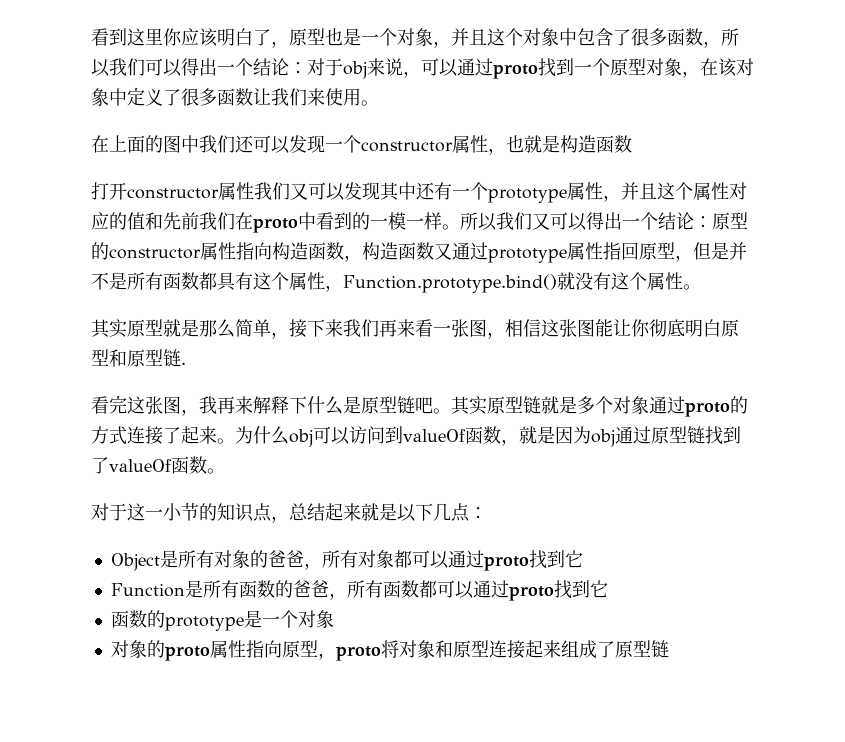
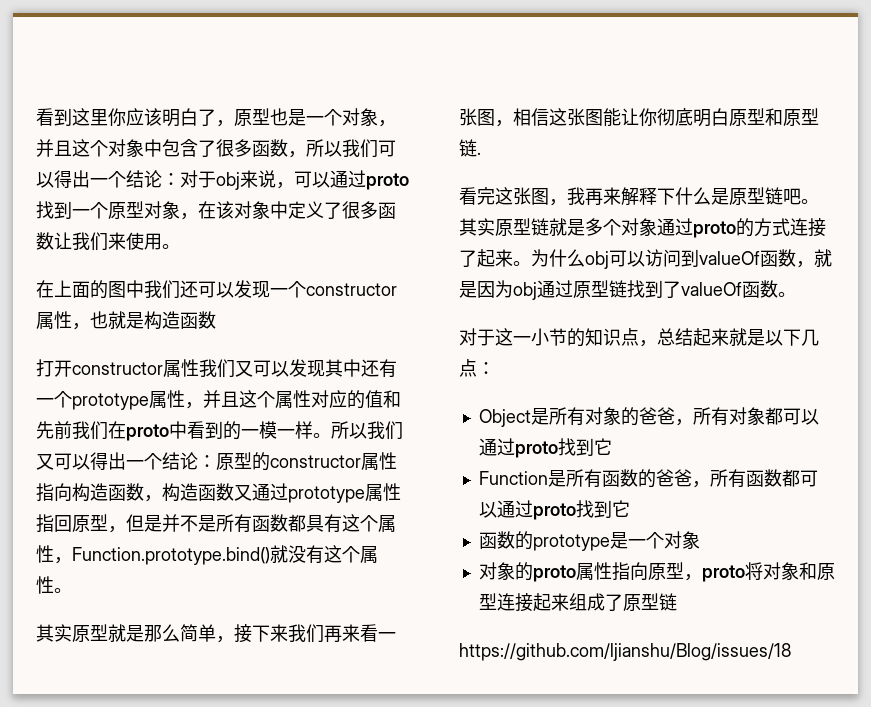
+ https://github.com/ljianshu/Blog/issues/18

